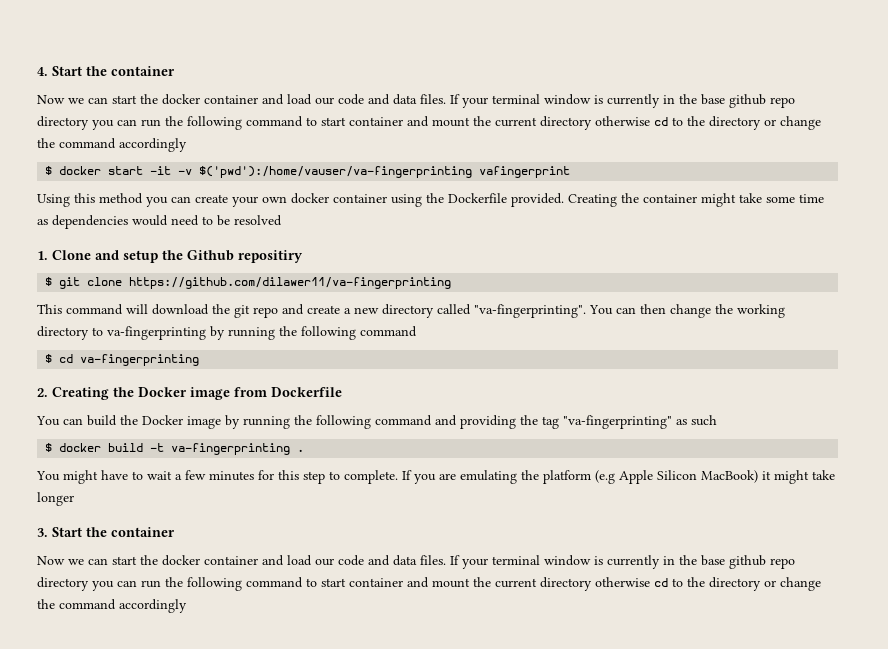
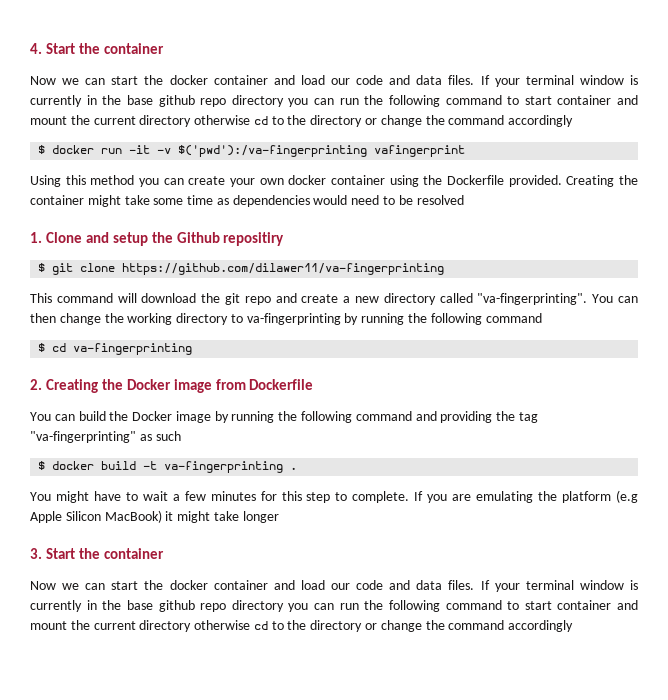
- $ docker start -it -v $('pwd'):/home/vauser/va-fingerprinting vafingerprint
+ $ docker run -it -v $('pwd'):/va-fingerprinting vafingerprint

